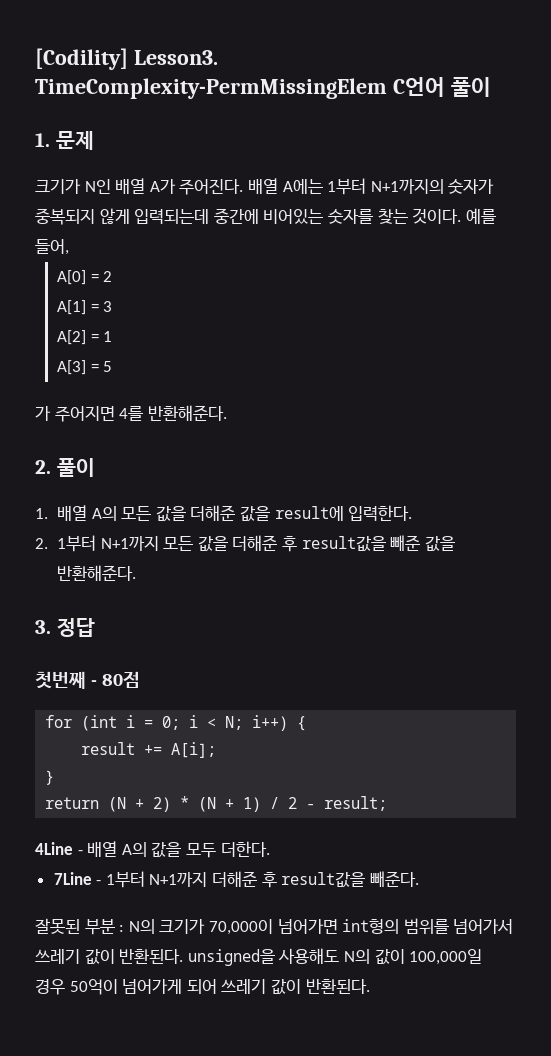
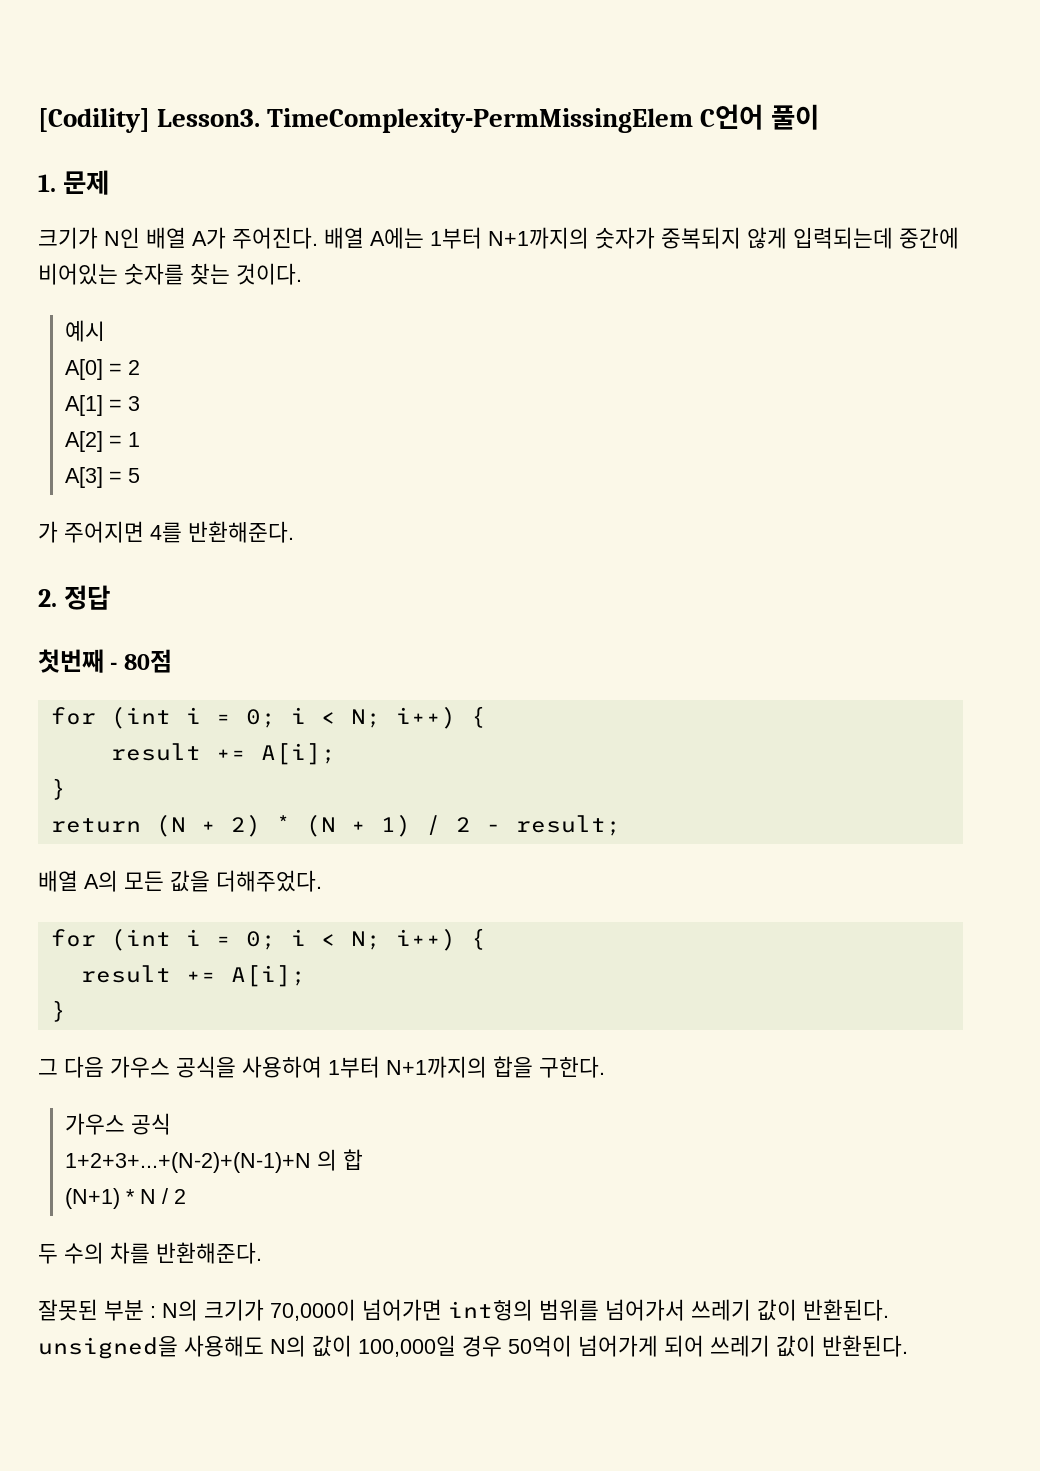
- 배열 A에는 1부터 N+1까지의 숫자가 중복되지 않게 입력되는데 중간에 비어있는 숫자를 찾는 것이다. 예를 들어,
+ 배열 A에는 1부터 N+1까지의 숫자가 중복되지 않게 입력되는데 중간에 비어있는 숫자를 찾는 것이다.
+ 예시
- 2. 풀이
- 1. 배열 A의 모든 값을 더해준 값을 result에 입력한다.
- 2. 1부터 N+1까지 모든 값을 더해준 후 result값을 빼준 값을 반환해준다.
- 3. 정답
+ 2. 정답
- 4Line - 배열 A의 값을 모두 더한다.
- 7Line - 1부터 N+1까지 더해준 후 result값을 빼준다.
+ 배열 A의 모든 값을 더해주었다.
+ for (int i = 0; i < N; i++) {
+ result += A[i];
+ }
+ 그 다음 가우스 공식을 사용하여 1부터 N+1까지의 합을 구한다.
+ 가우스 공식
+ 1+2+3+...+(N-2)+(N-1)+N 의 합
+ (N+1) * N / 2
+ 두 수의 차를 반환해준다.

